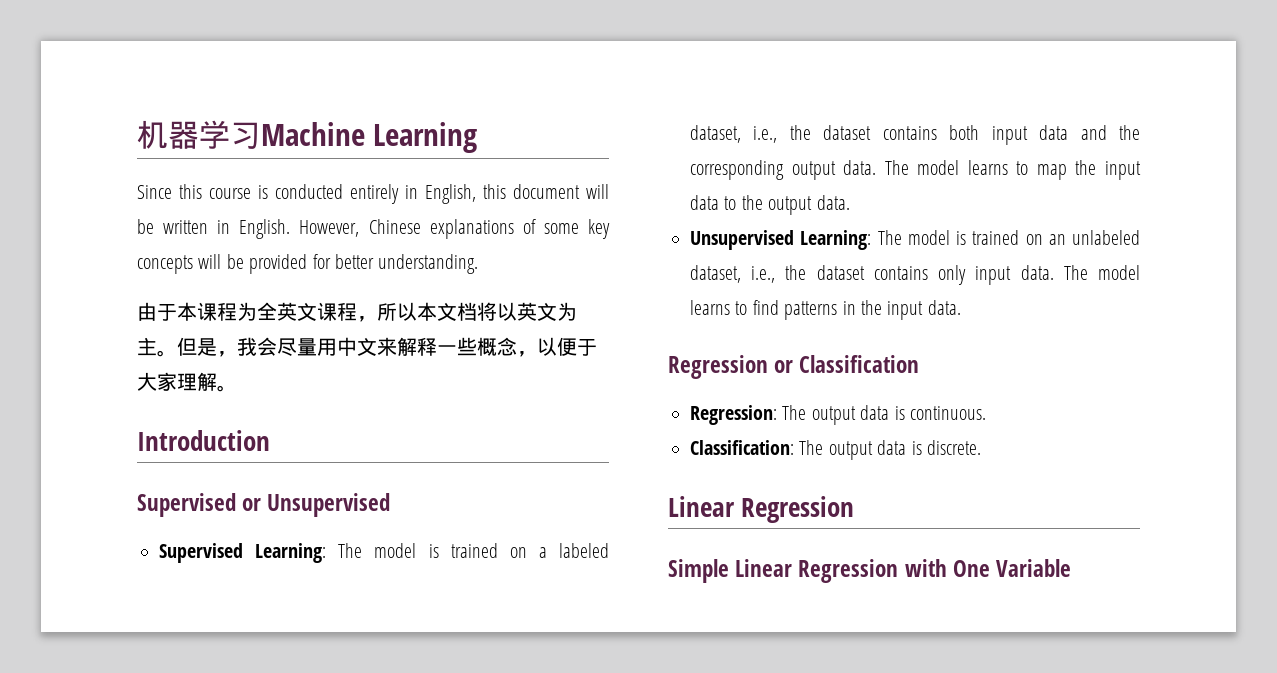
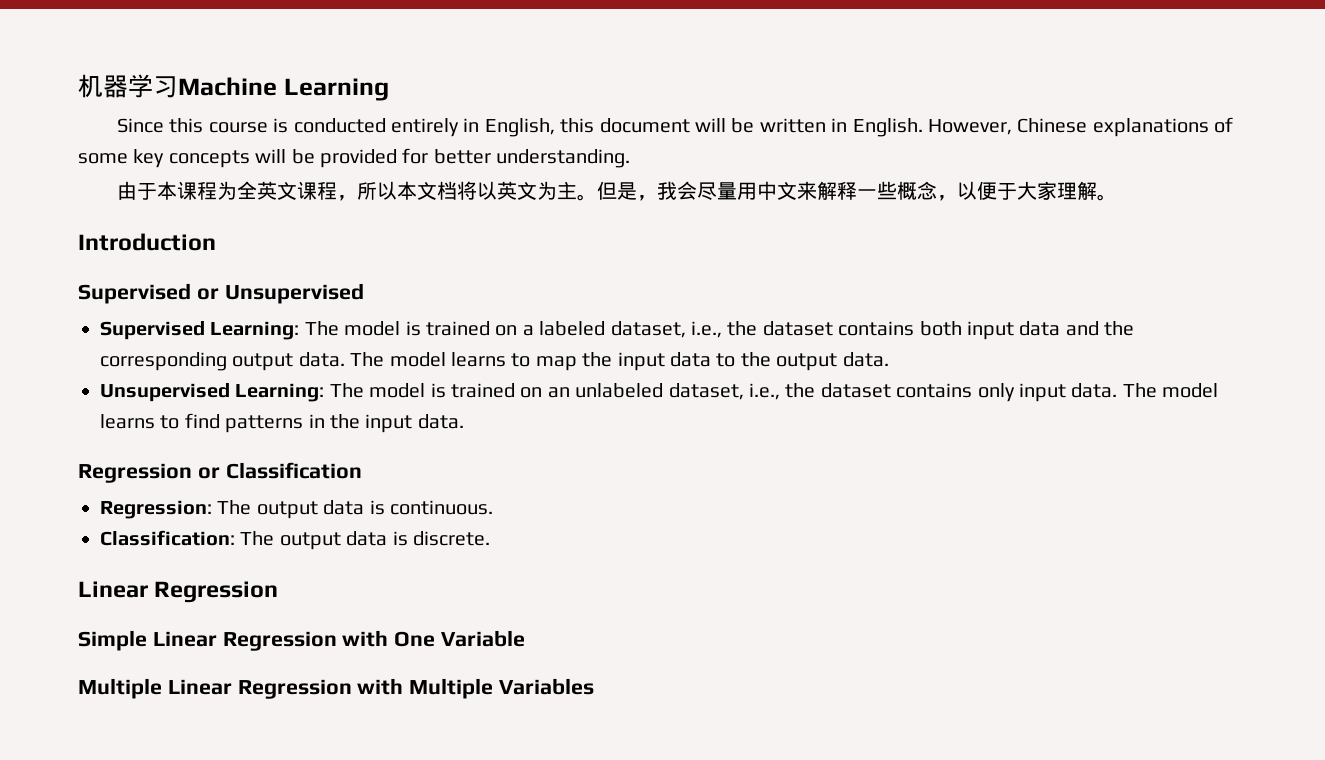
+ Multiple Linear Regression with Multiple Variables

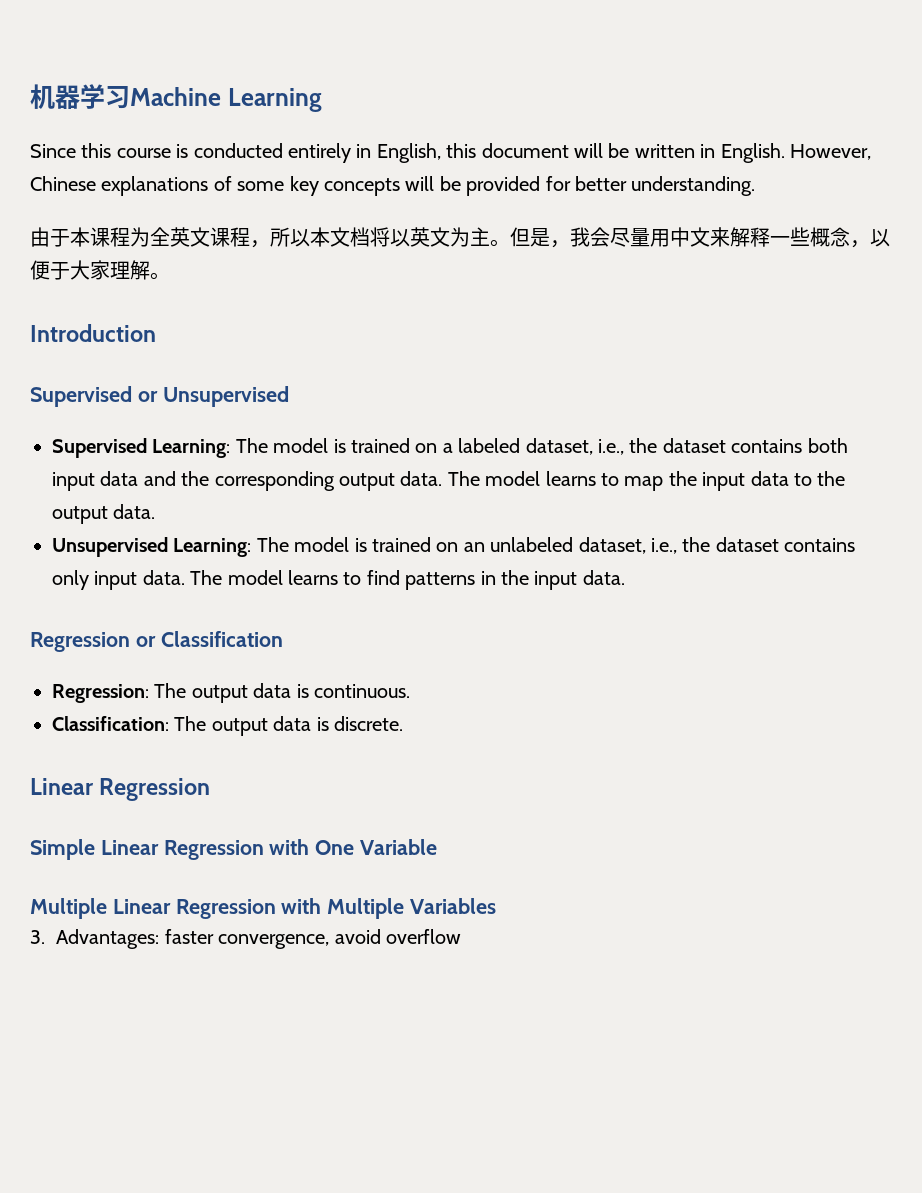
+ 3. Advantages: faster convergence, avoid overflow

